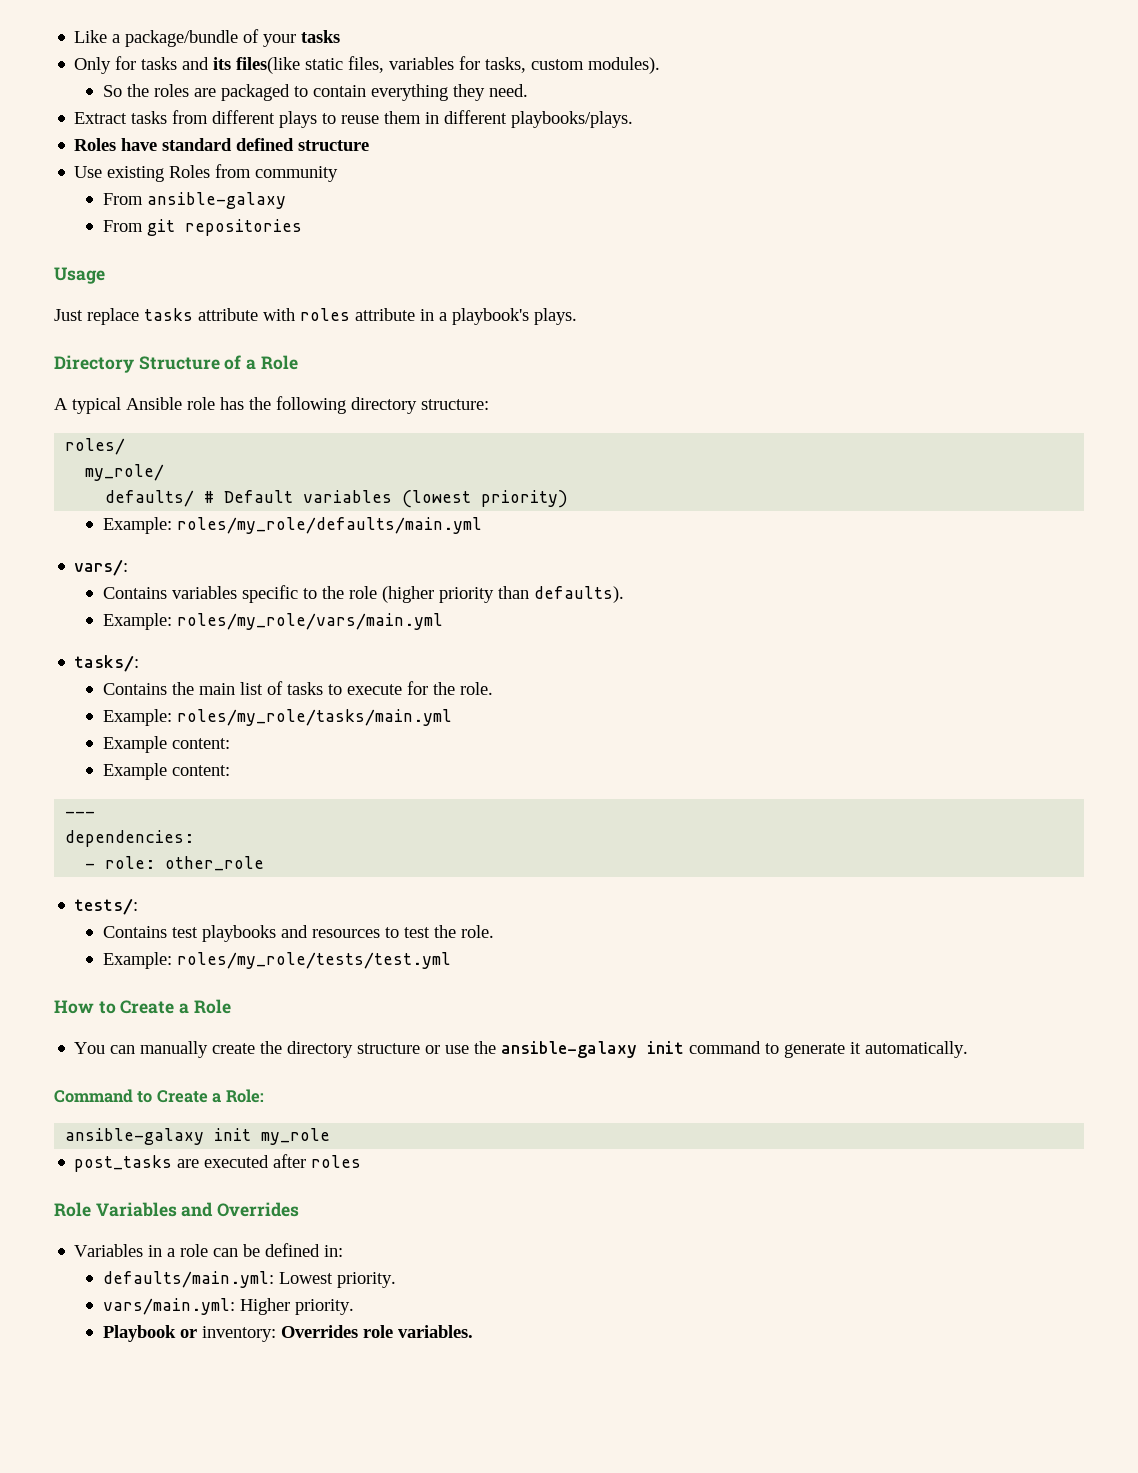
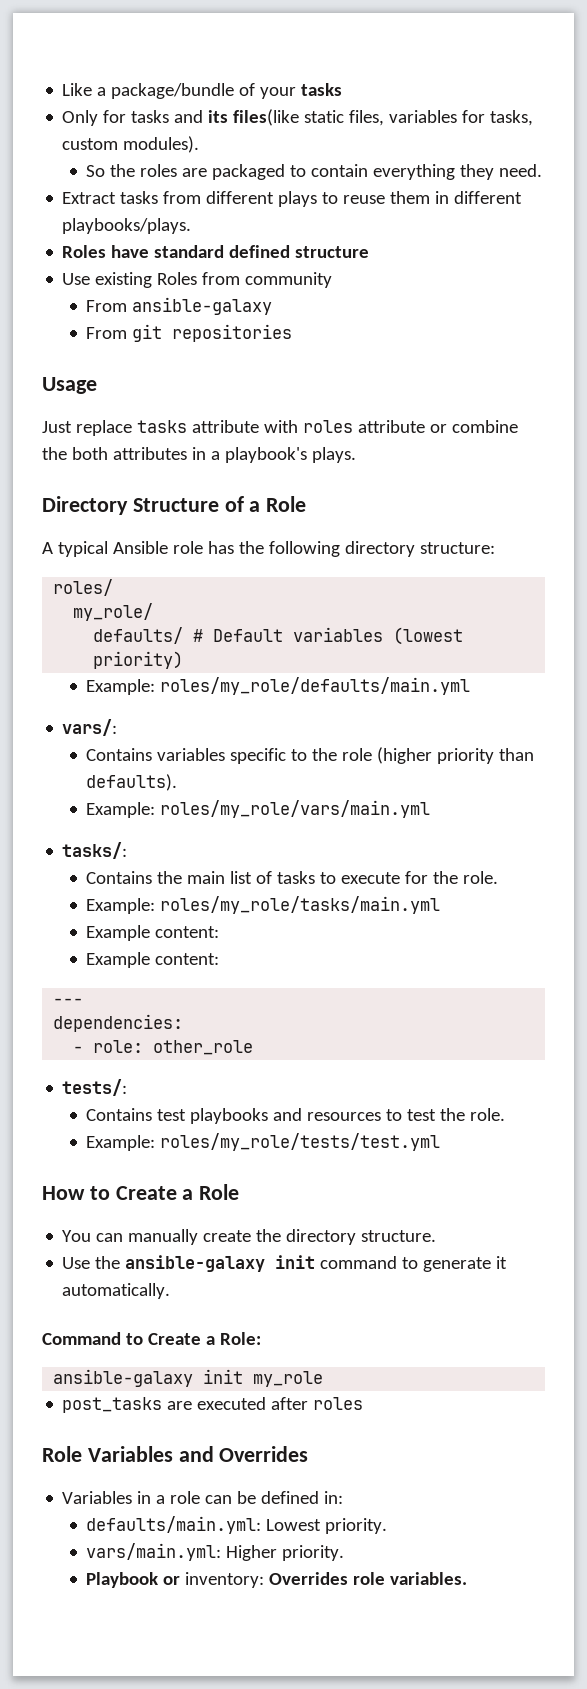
- Just replace tasks attribute with roles attribute in a playbook's plays.
+ Just replace tasks attribute with roles attribute or combine the both attributes in a playbook's plays.
- You can manually create the directory structure or use the ansible-galaxy init command to generate it automatically.
+ You can manually create the directory structure.
+ Use the ansible-galaxy init command to generate it automatically.

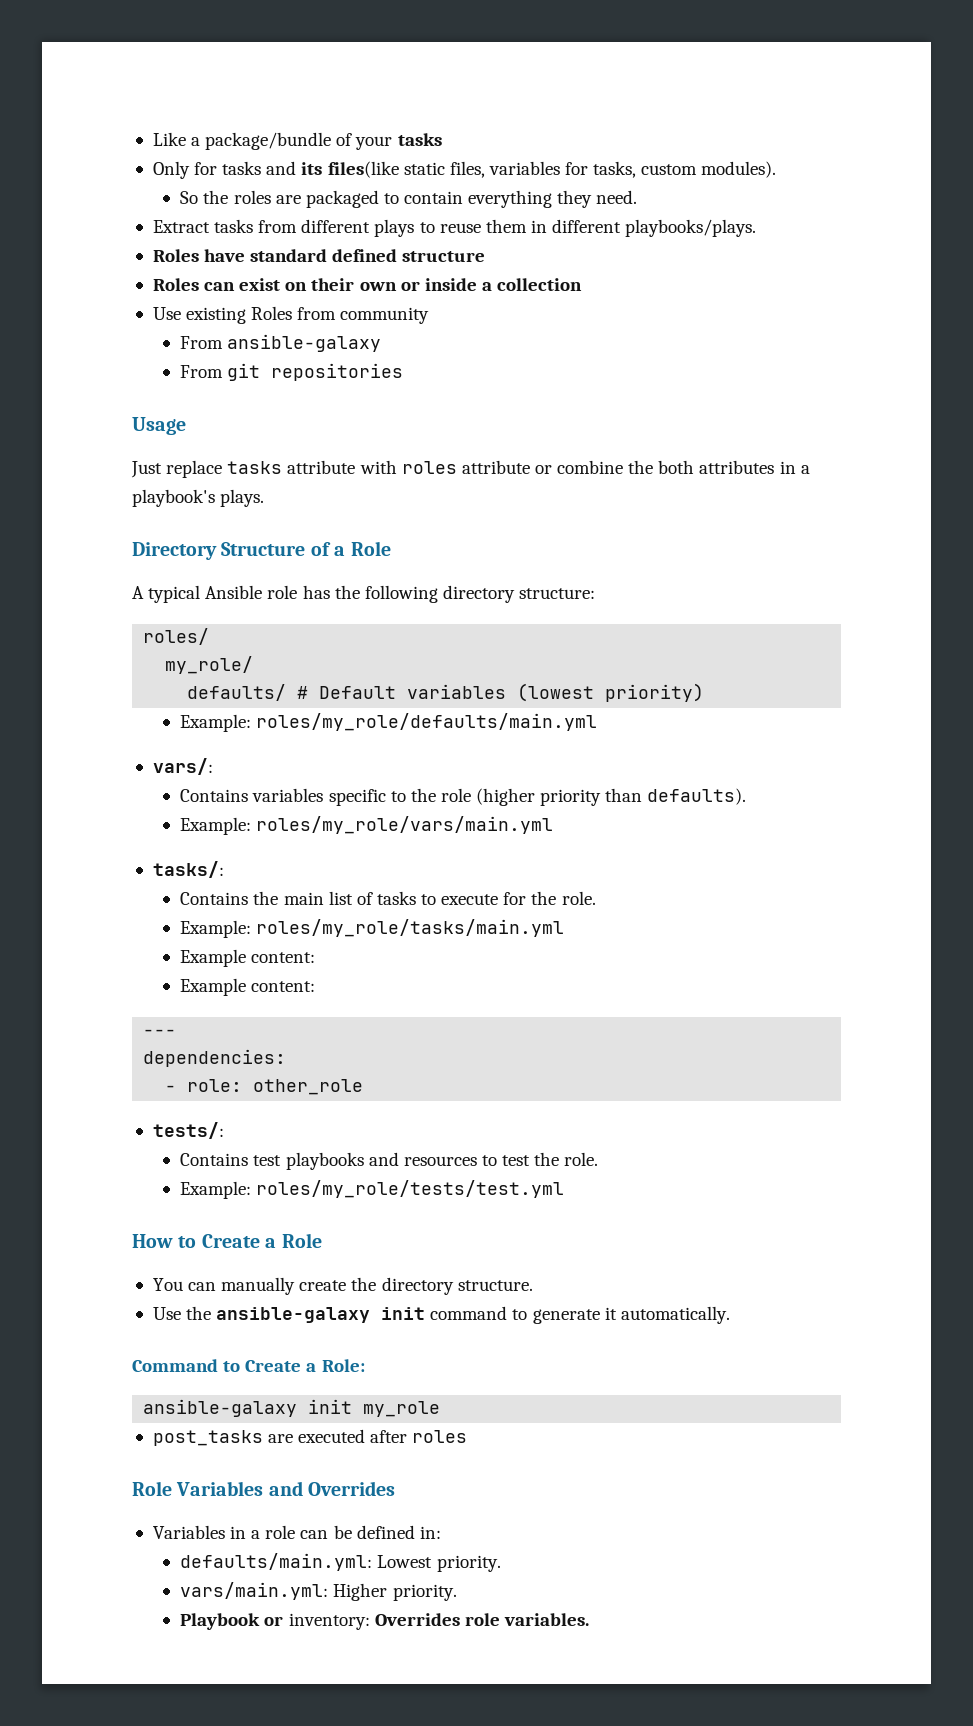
+ Roles can exist on their own or inside a collection

